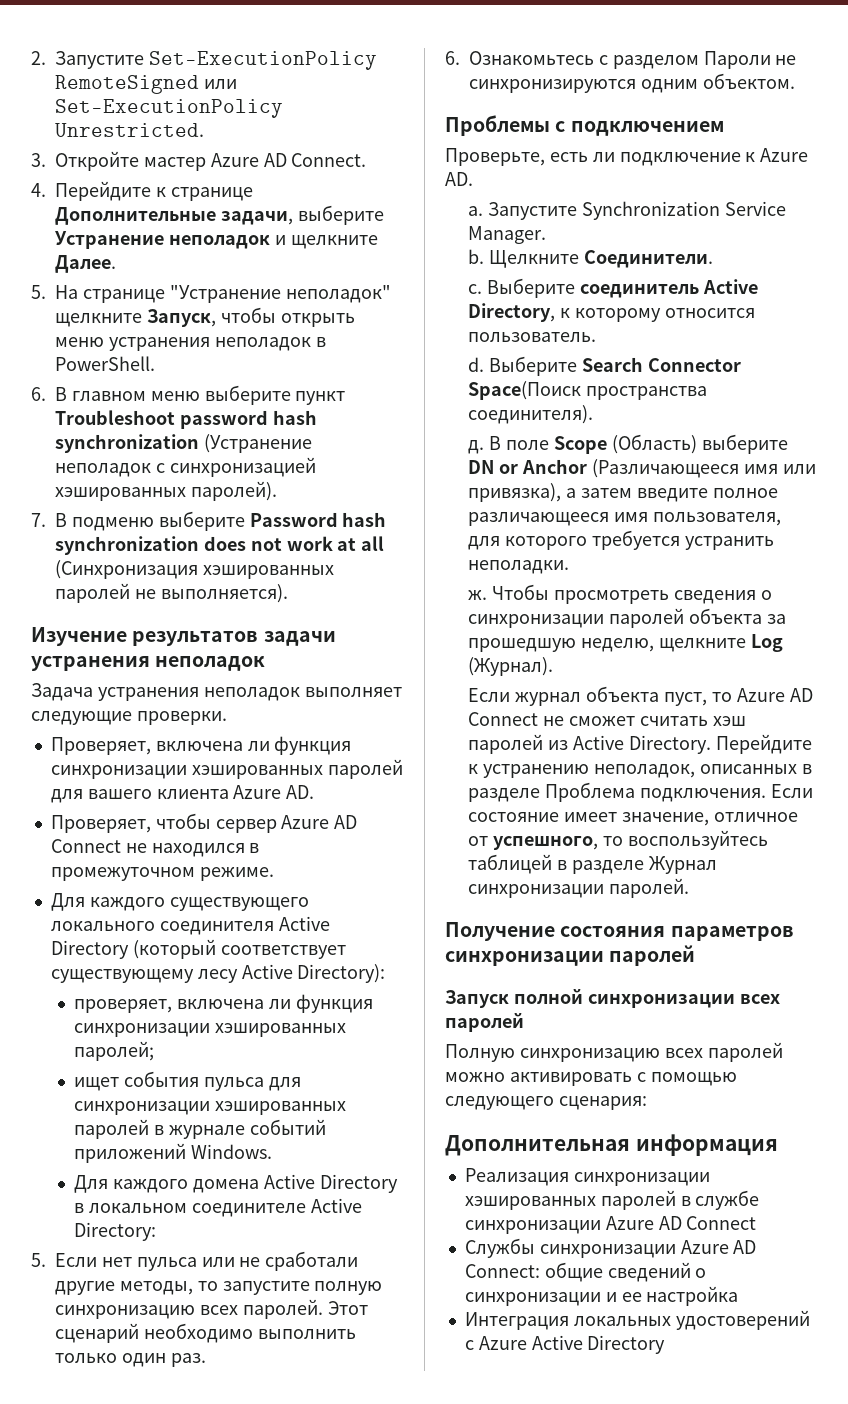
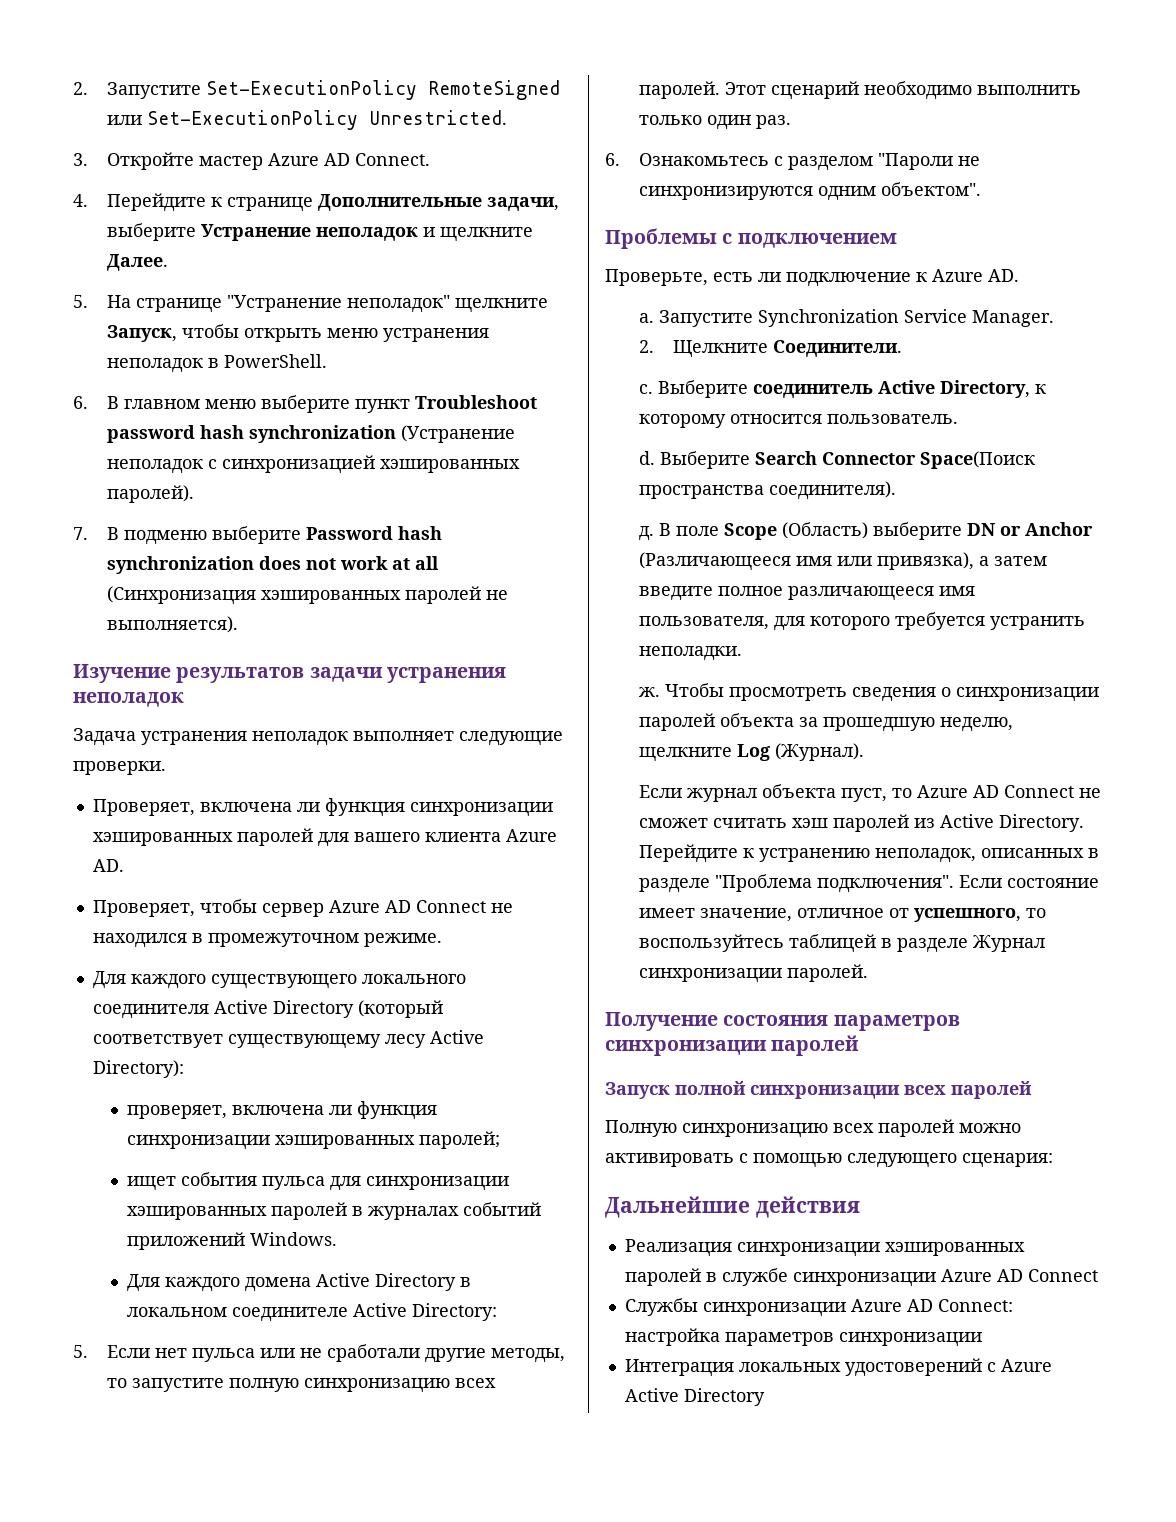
- ищет события пульса для синхронизации хэшированных паролей в журнале событий приложений Windows.
+ ищет события пульса для синхронизации хэшированных паролей в журналах событий приложений Windows.
- 6. Ознакомьтесь с разделом Пароли не синхронизируются одним объектом.
+ 6. Ознакомьтесь с разделом "Пароли не синхронизируются одним объектом".
- b. Щелкните Соединители.
+ 2. Щелкните Соединители.
- Перейдите к устранению неполадок, описанных в разделе Проблема подключения.
+ Перейдите к устранению неполадок, описанных в разделе "Проблема подключения".
- Дополнительная информация
+ Дальнейшие действия
- Службы синхронизации Azure AD Connect: общие сведений о синхронизации и ее настройка
+ Службы синхронизации Azure AD Connect: настройка параметров синхронизации

